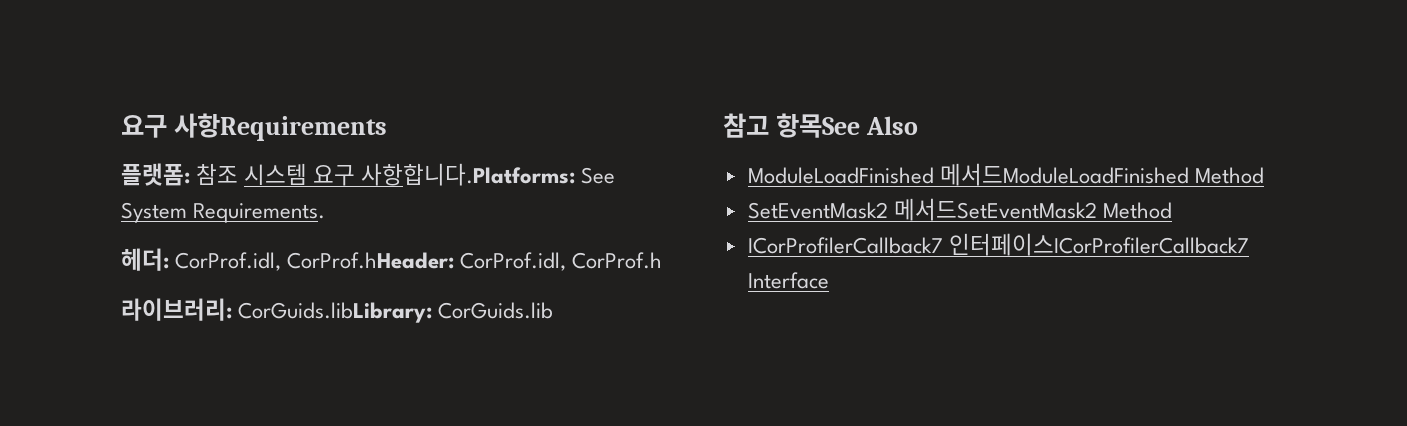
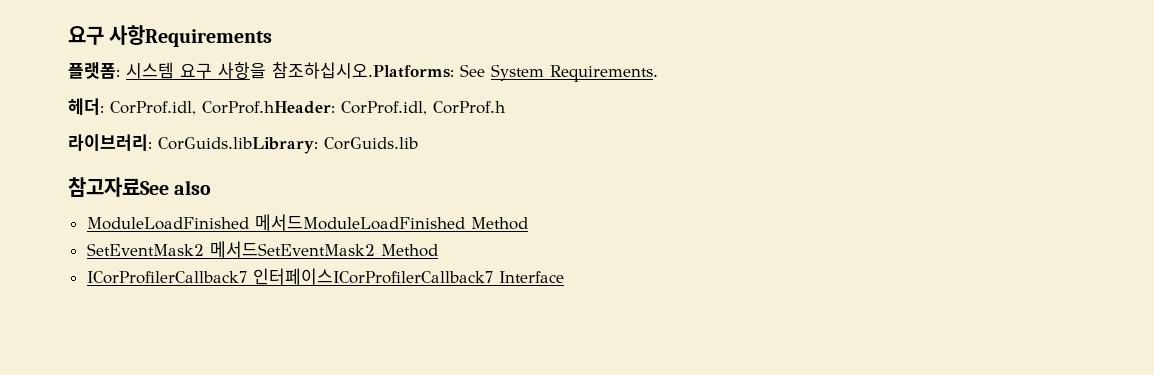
- 플랫폼: 참조 시스템 요구 사항합니다.Platforms: See System Requirements.
+ 플랫폼: 시스템 요구 사항을 참조하십시오.Platforms: See System Requirements.
- 참고 항목See Also
+ 참고자료See also

